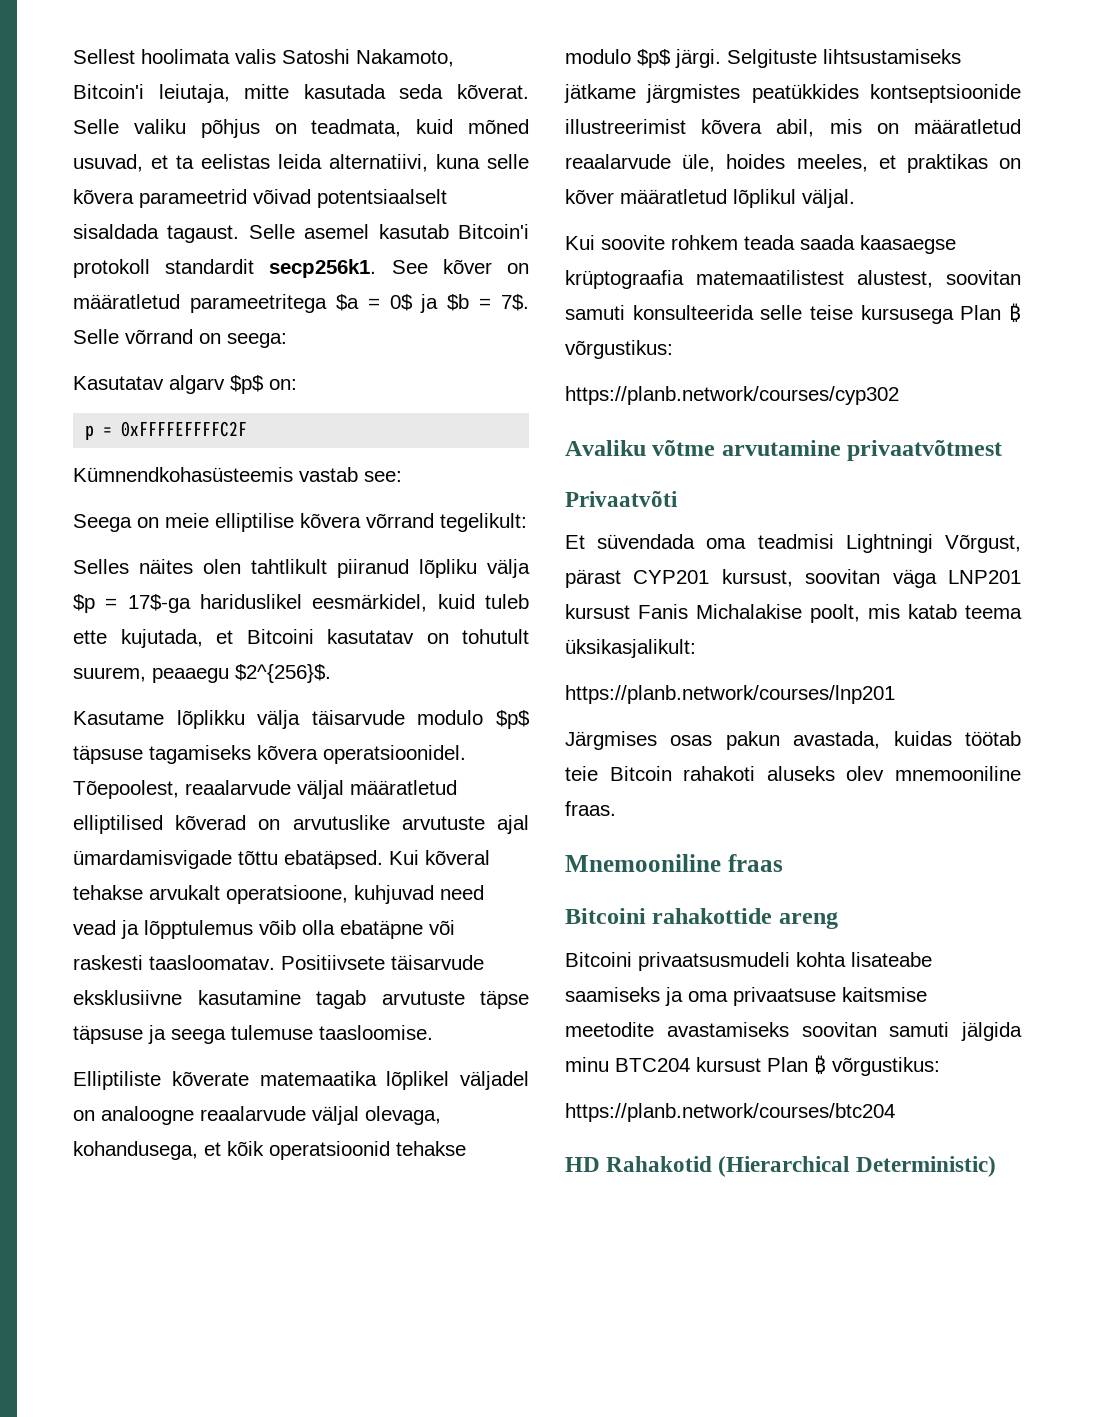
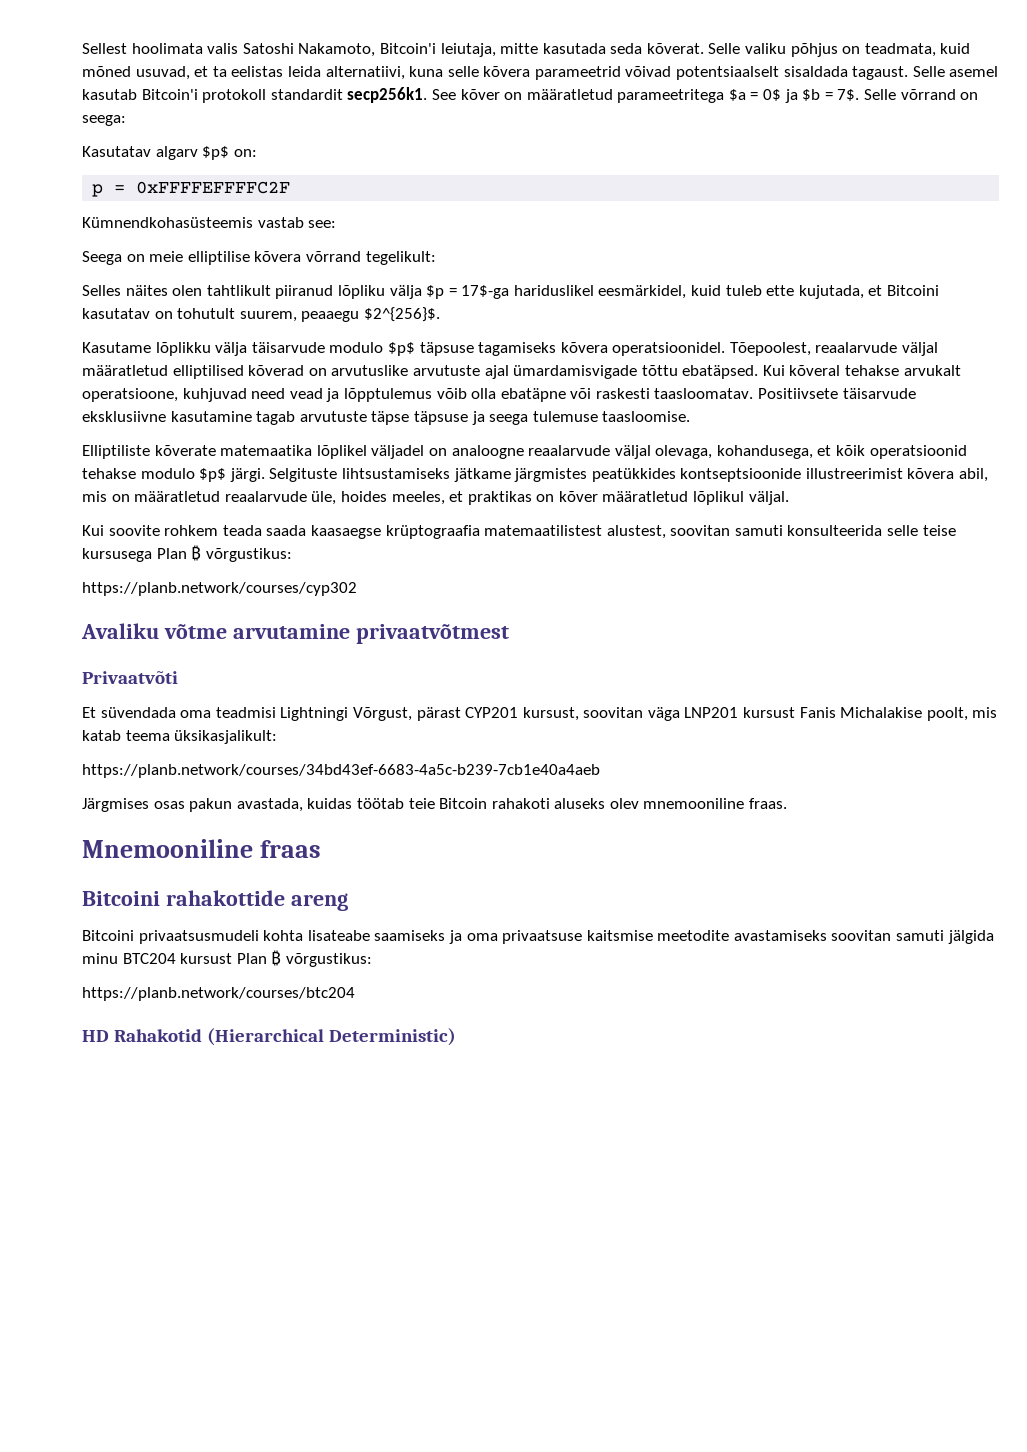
- https://planb.network/courses/lnp201
+ https://planb.network/courses/34bd43ef-6683-4a5c-b239-7cb1e40a4aeb

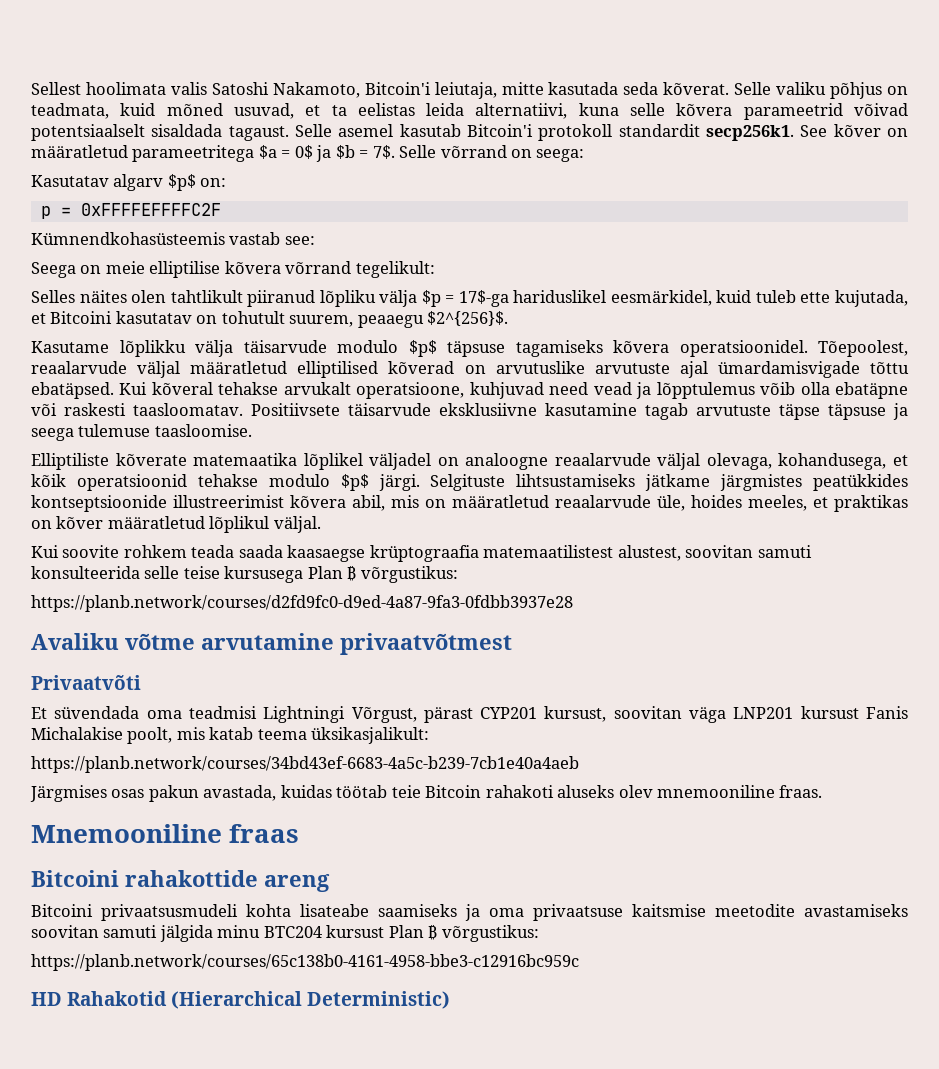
- https://planb.network/courses/cyp302
+ https://planb.network/courses/d2fd9fc0-d9ed-4a87-9fa3-0fdbb3937e28
- https://planb.network/courses/btc204
+ https://planb.network/courses/65c138b0-4161-4958-bbe3-c12916bc959c

